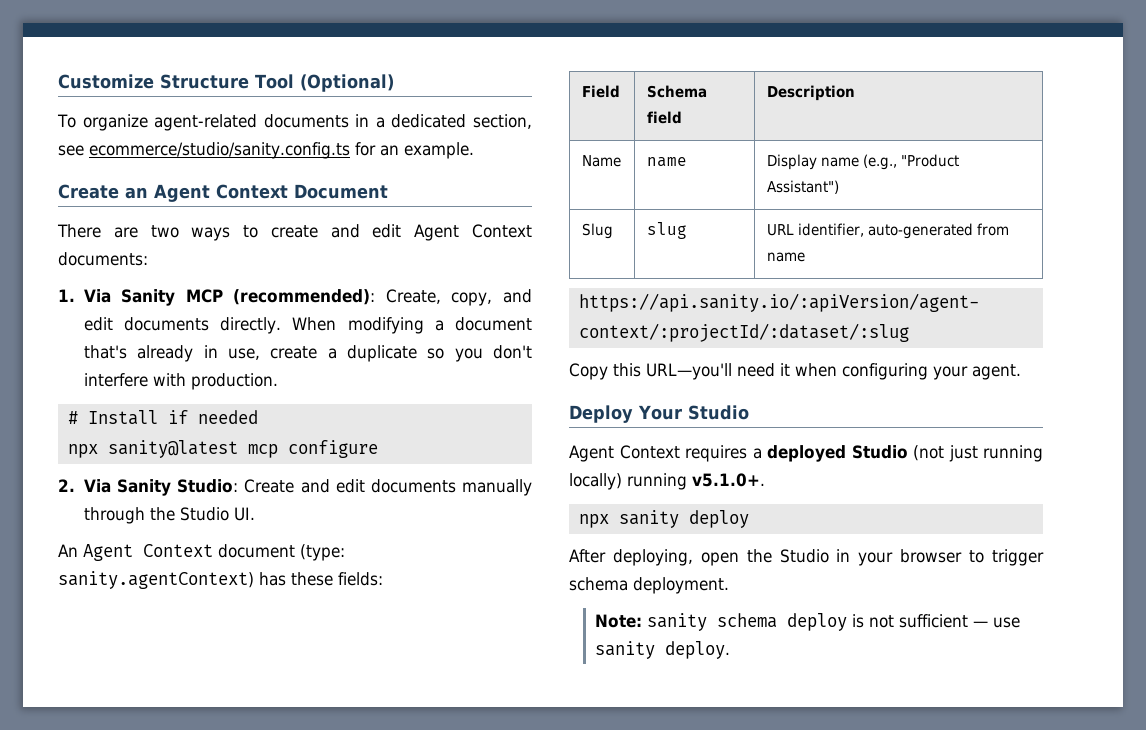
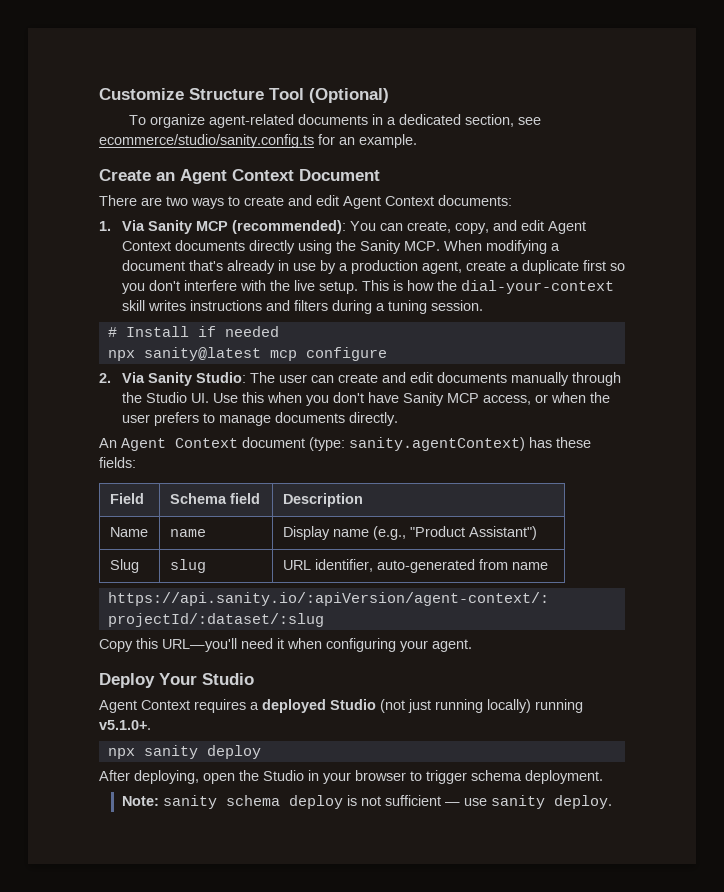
- 1. Via Sanity MCP (recommended): Create, copy, and edit documents directly. When modifying a document that's already in use, create a duplicate so you don't interfere with production.
+ 1. Via Sanity MCP (recommended): You can create, copy, and edit Agent Context documents directly using the Sanity MCP. When modifying a document that's already in use by a production agent, create a duplicate first so you don't interfere with the live setup. This is how the dial-your-context skill writes instructions and filters during a tuning session.
- 2. Via Sanity Studio: Create and edit documents manually through the Studio UI.
+ 2. Via Sanity Studio: The user can create and edit documents manually through the Studio UI. Use this when you don't have Sanity MCP access, or when the user prefers to manage documents directly.

